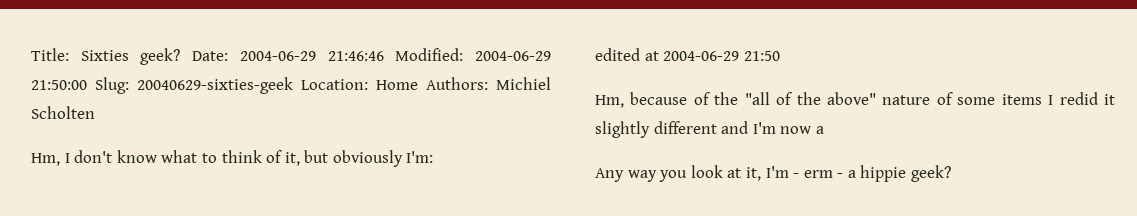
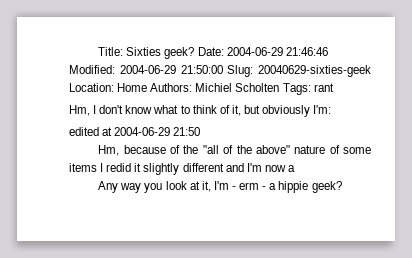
- Date: 2004-06-29 21:46:46 Modified: 2004-06-29 21:50:00 Slug: 20040629-sixties-geek Location: Home Authors: Michiel Scholten
+ Date: 2004-06-29 21:46:46 Modified: 2004-06-29 21:50:00 Slug: 20040629-sixties-geek Location: Home Authors: Michiel Scholten Tags: rant

